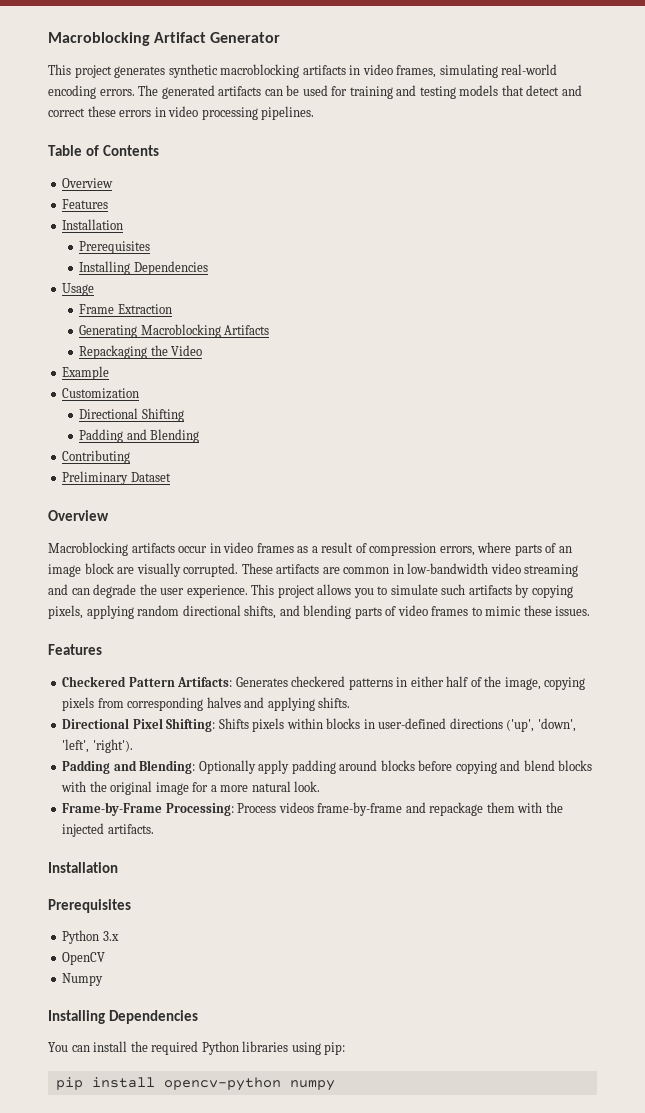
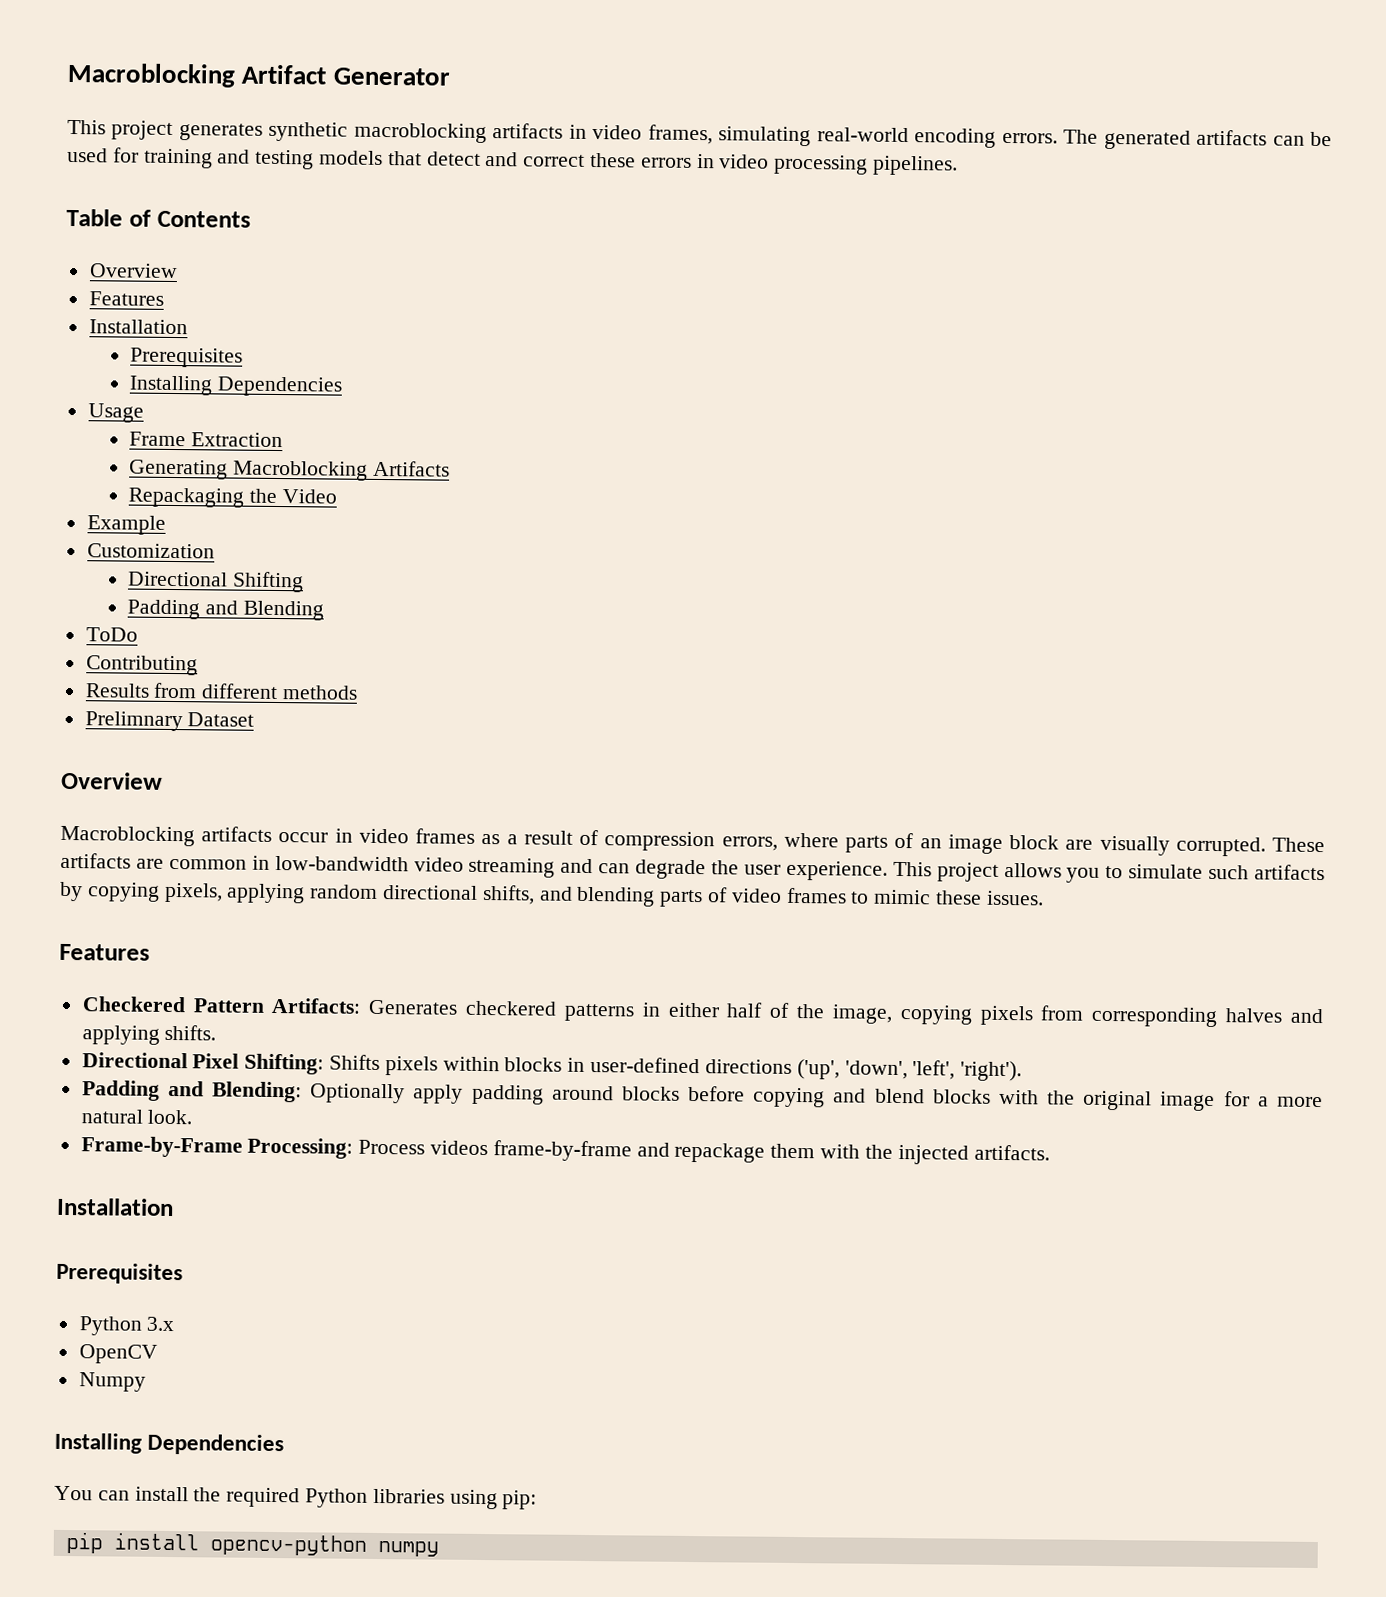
+ ToDo
- Preliminary Dataset
+ Results from different methods
+ Prelimnary Dataset

